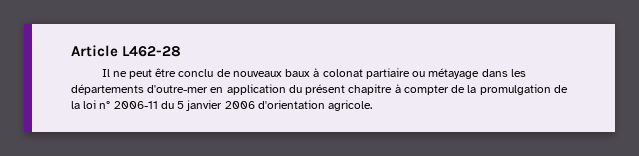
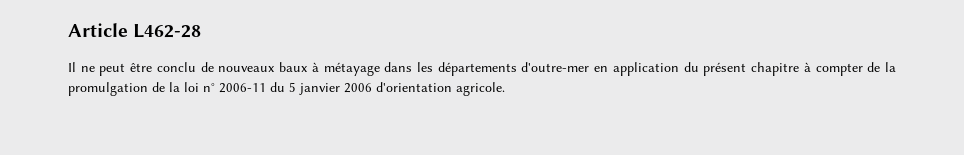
- Il ne peut être conclu de nouveaux baux à colonat partiaire ou métayage dans les départements d'outre-mer en application du présent chapitre à compter de la promulgation de la loi n° 2006-11 du 5 janvier 2006 d'orientation agricole.
+ Il ne peut être conclu de nouveaux baux à métayage dans les départements d'outre-mer en application du présent chapitre à compter de la promulgation de la loi n° 2006-11 du 5 janvier 2006 d'orientation agricole.

